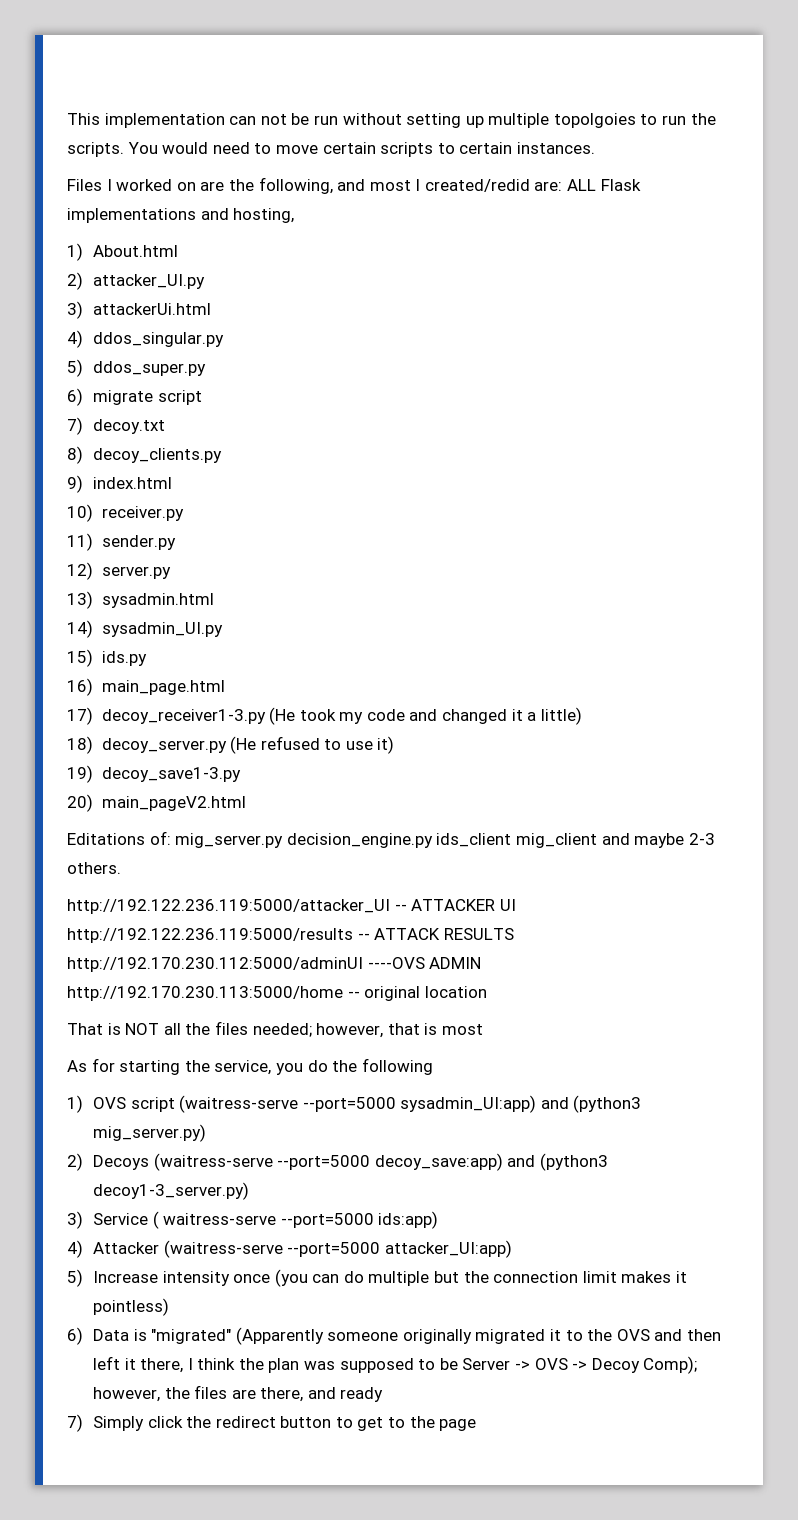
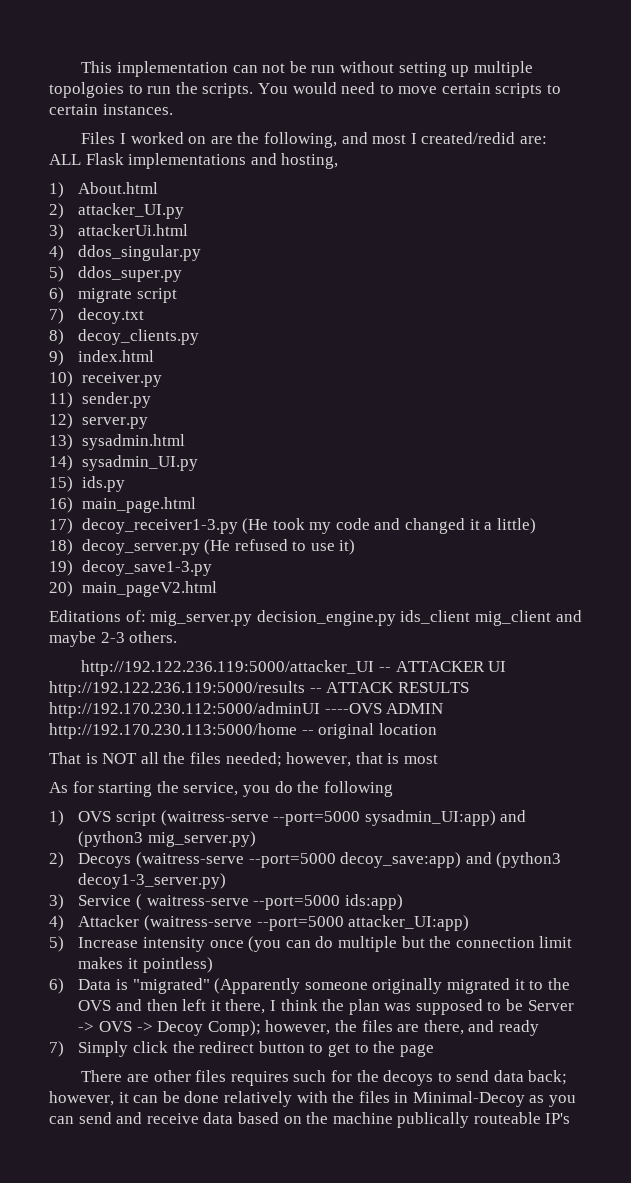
+ There are other files requires such for the decoys to send data back; however, it can be done relatively with the files in Minimal-Decoy as you can send and receive data based on the machine publically routeable IP's

